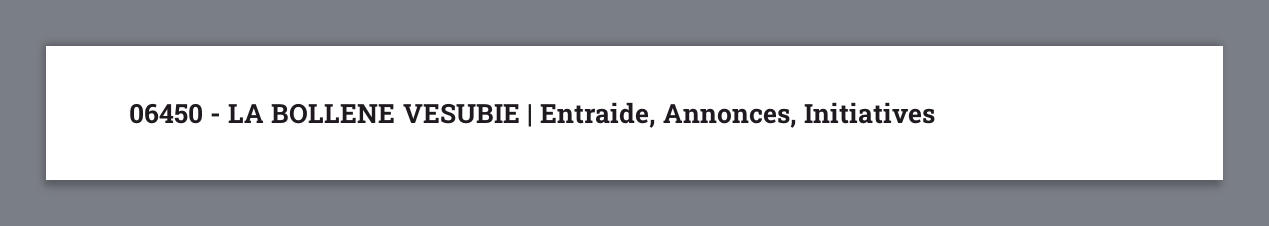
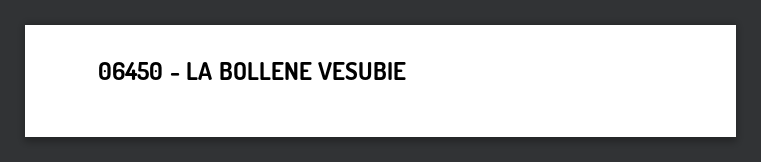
- 06450 - LA BOLLENE VESUBIE | Entraide, Annonces, Initiatives
+ 06450 - LA BOLLENE VESUBIE

